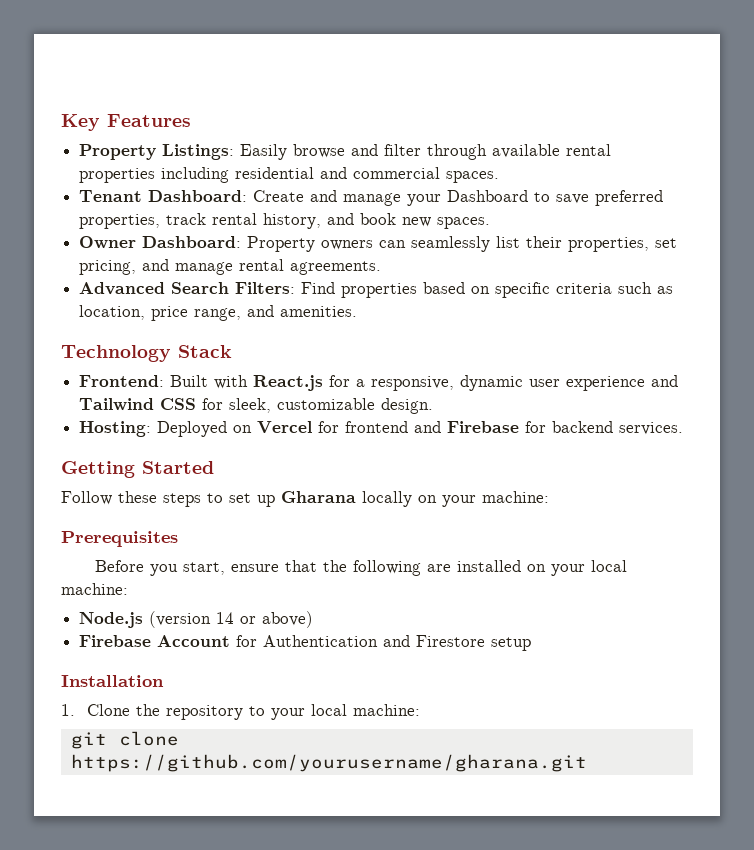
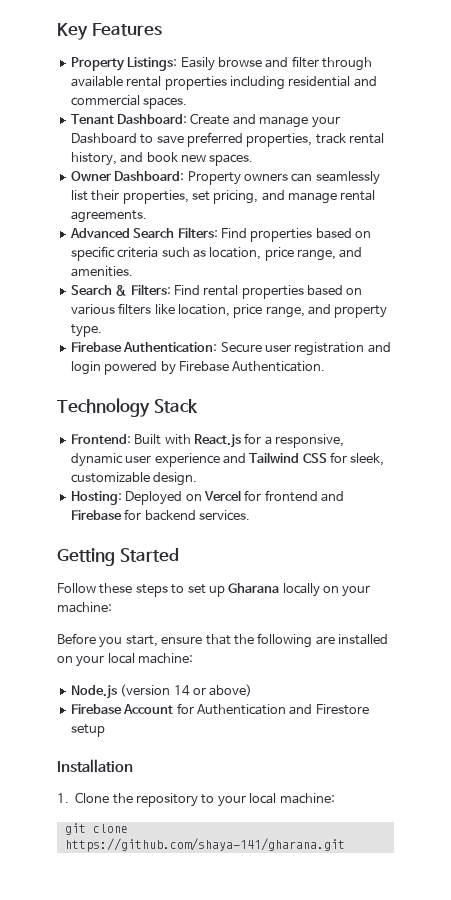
+ Search & Filters: Find rental properties based on various filters like location, price range, and property type.
+ Firebase Authentication: Secure user registration and login powered by Firebase Authentication.
- Prerequisites
- git clone https://github.com/yourusername/gharana.git
+ git clone https://github.com/shaya-141/gharana.git

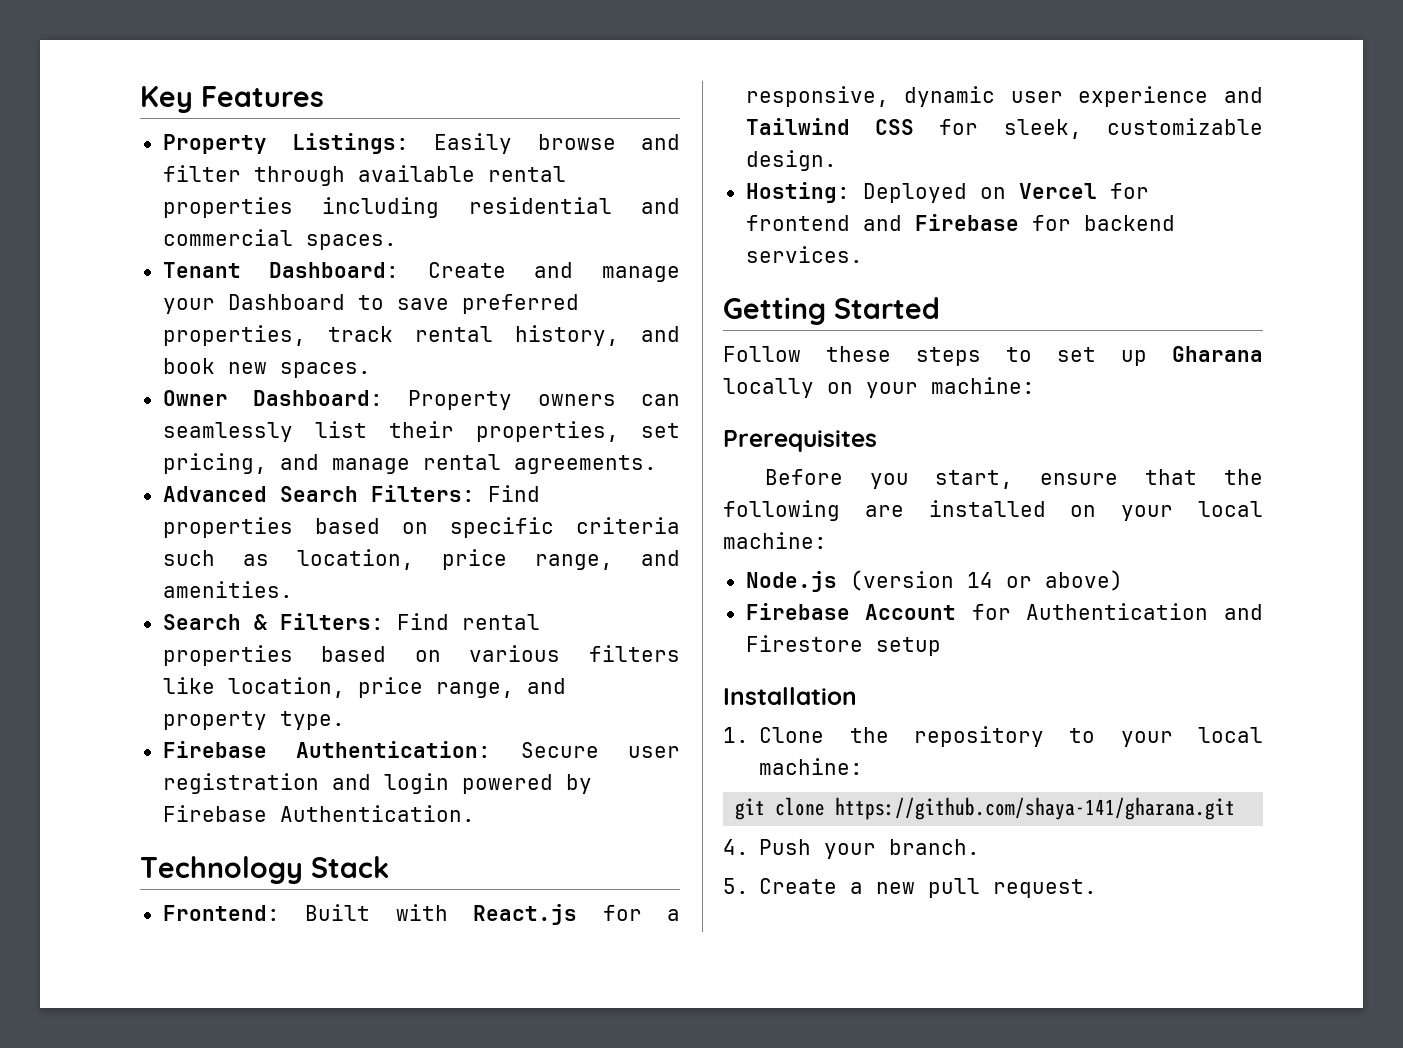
+ Prerequisites
+ 4. Push your branch.
+ 5. Create a new pull request.

